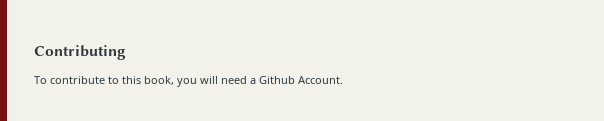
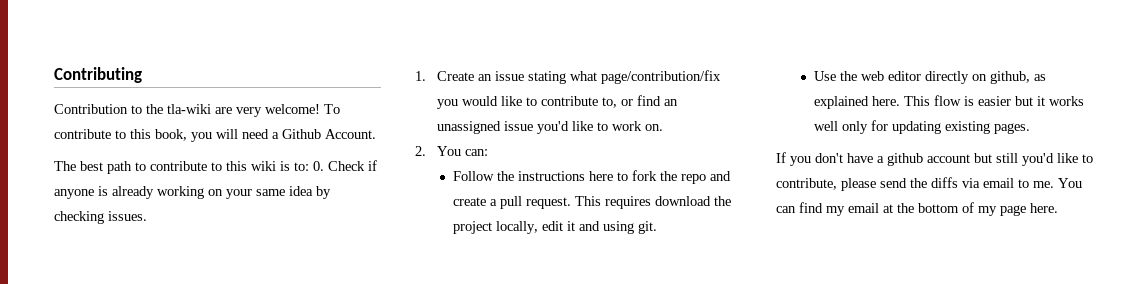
+ Contribution to the tla-wiki are very welcome!
+ The best path to contribute to this wiki is to: 0. Check if anyone is already working on your same idea by checking issues.
+ 1. Create an issue stating what page/contribution/fix you would like to contribute to, or find an unassigned issue you'd like to work on.
+ 2. You can:
+ Follow the instructions here to fork the repo and create a pull request. This requires download the project locally, edit it and using git.
+ Use the web editor directly on github, as explained here. This flow is easier but it works well only for updating existing pages.
+ If you don't have a github account but still you'd like to contribute, please send the diffs via email to me. You can find my email at the bottom of my page here.

